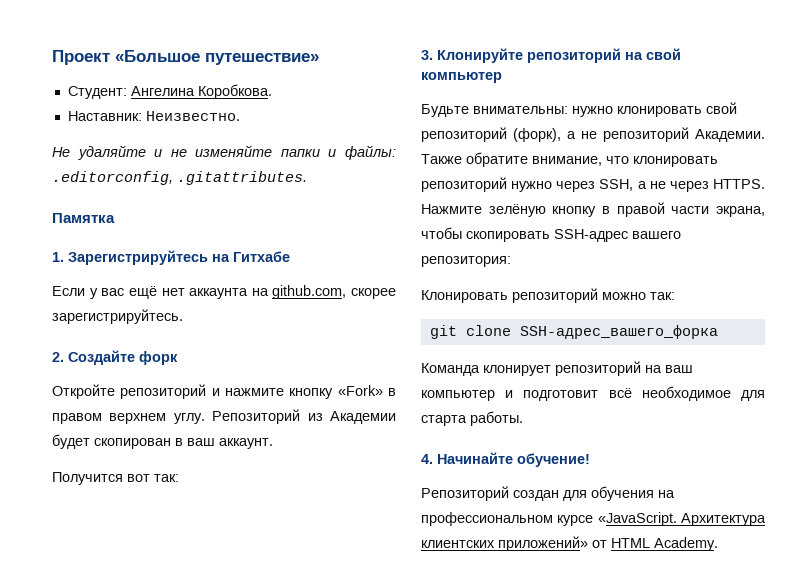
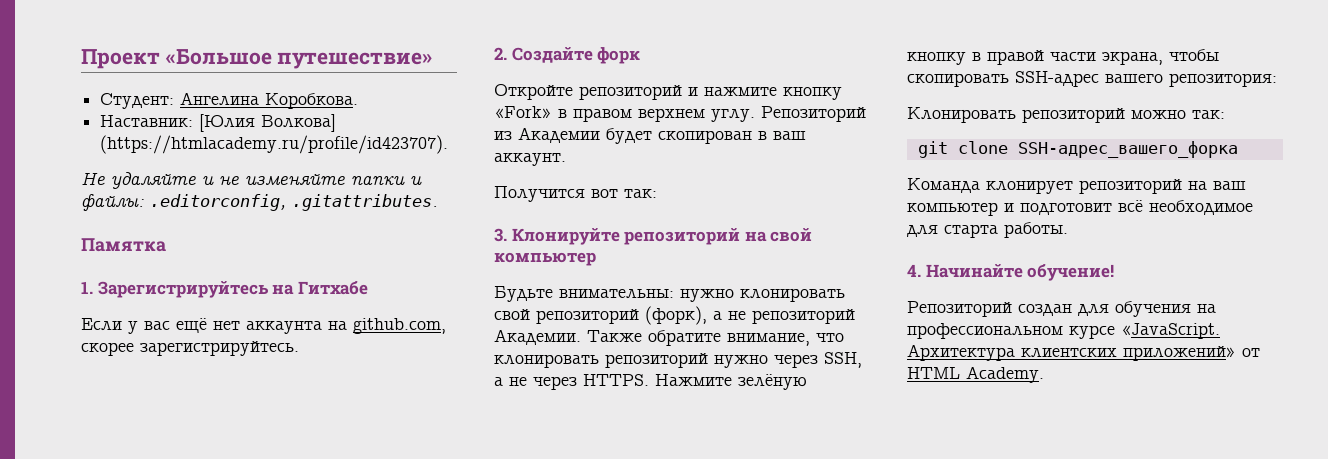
- Наставник: Неизвестно.
+ Наставник: [Юлия Волкова] (https://htmlacademy.ru/profile/id423707).

